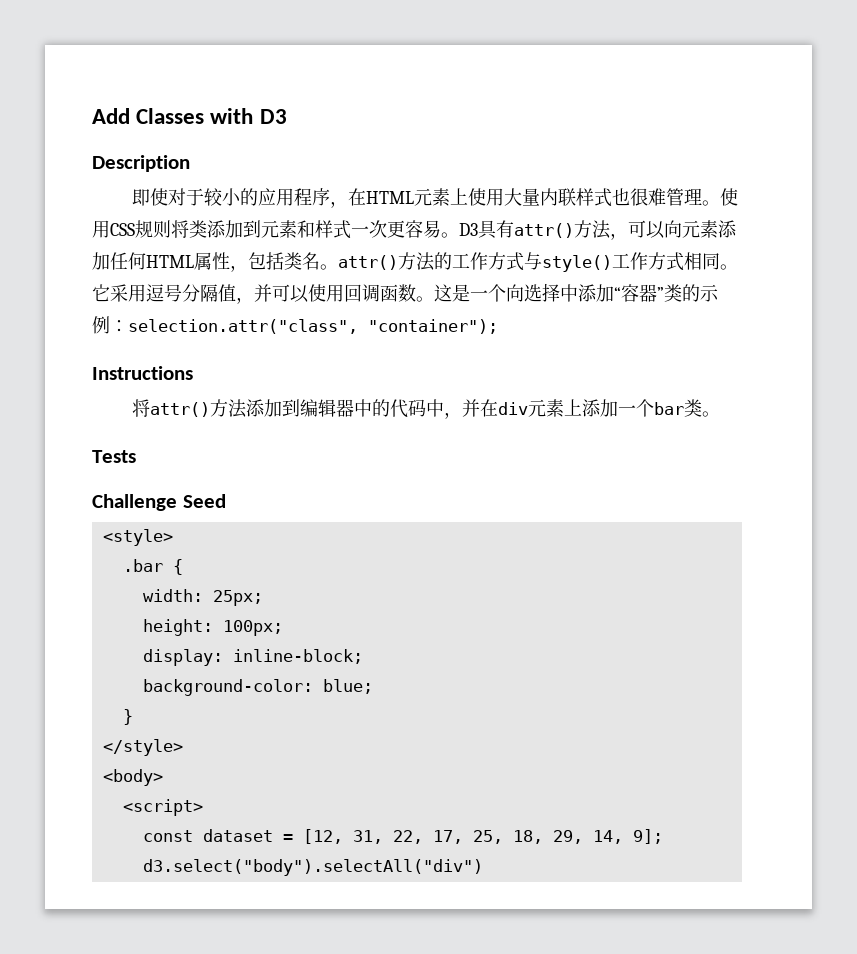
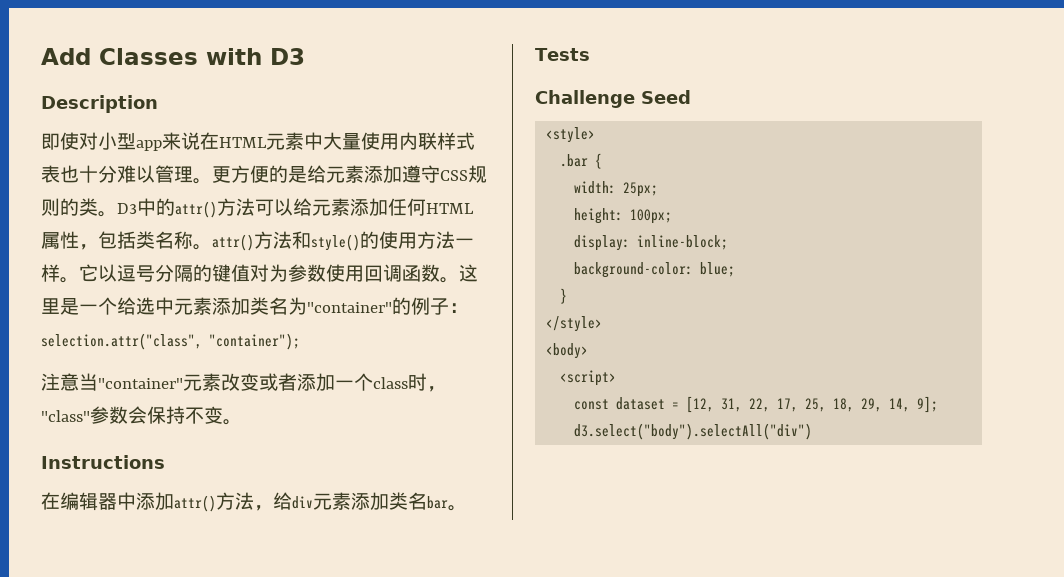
- 即使对于较小的应用程序，在HTML元素上使用大量内联样式也很难管理。使用CSS规则将类添加到元素和样式一次更容易。D3具有attr()方法，可以向元素添加任何HTML属性，包括类名。attr()方法的工作方式与style()工作方式相同。它采用逗号分隔值，并可以使用回调函数。这是一个向选择中添加“容器”类的示例：selection.attr("class", "container");
+ 即使对小型app来说在HTML元素中大量使用内联样式表也十分难以管理。更方便的是给元素添加遵守CSS规则的类。D3中的attr()方法可以给元素添加任何HTML属性，包括类名称。attr()方法和style()的使用方法一样。它以逗号分隔的键值对为参数使用回调函数。这里是一个给选中元素添加类名为"container"的例子：selection.attr("class", "container");
+ 注意当"container"元素改变或者添加一个class时，"class"参数会保持不变。
  Instructions
- 将attr()方法添加到编辑器中的代码中，并在div元素上添加一个bar类。
+ 在编辑器中添加attr()方法，给div元素添加类名bar。

